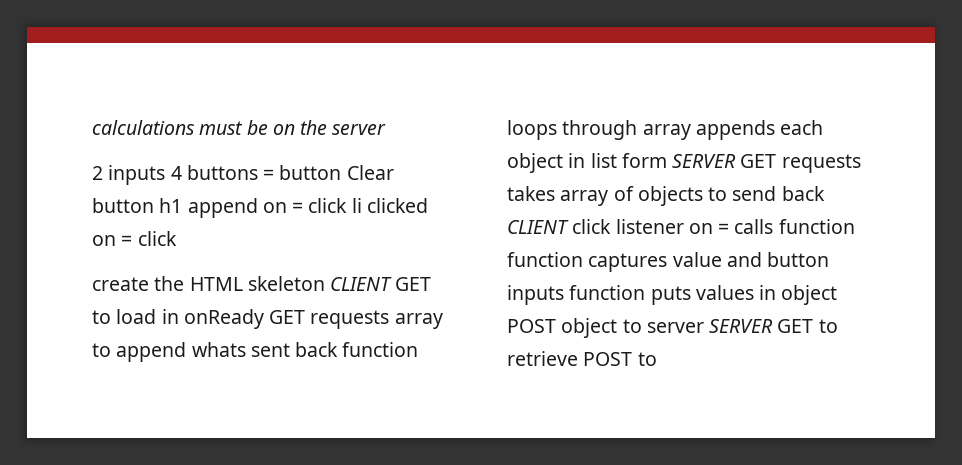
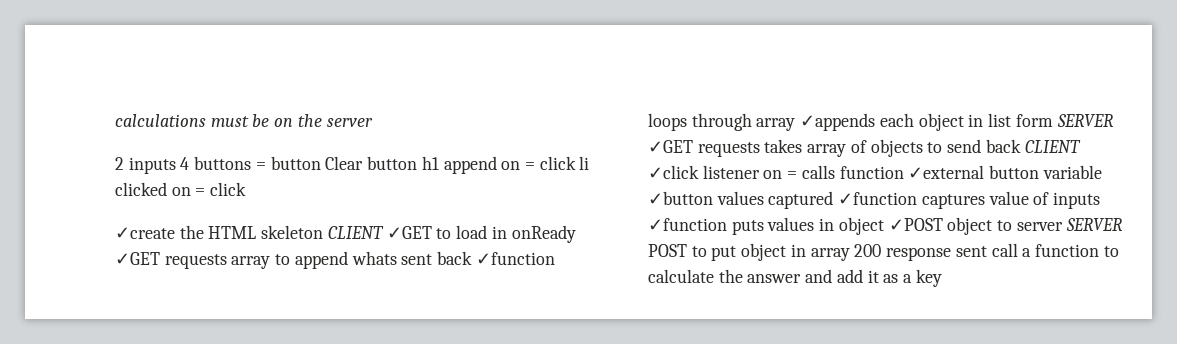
- create the HTML skeleton CLIENT GET to load in onReady GET requests array to append whats sent back function loops through array appends each object in list form SERVER GET requests takes array of objects to send back CLIENT click listener on = calls function function captures value and button inputs function puts values in object POST object to server SERVER GET to retrieve POST to
+ ✓create the HTML skeleton CLIENT ✓GET to load in onReady ✓GET requests array to append whats sent back ✓function loops through array ✓appends each object in list form SERVER ✓GET requests takes array of objects to send back CLIENT ✓click listener on = calls function ✓external button variable ✓button values captured ✓function captures value of inputs ✓function puts values in object ✓POST object to server SERVER POST to put object in array 200 response sent call a function to calculate the answer and add it as a key

